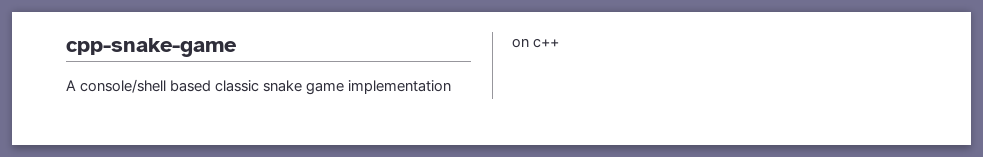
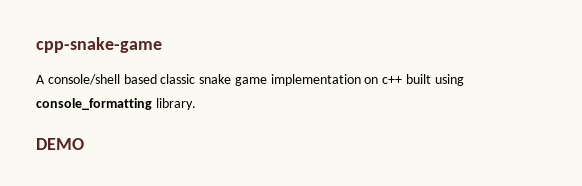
- A console/shell based classic snake game implementation on c++
+ A console/shell based classic snake game implementation on c++ built using console_formatting library.
+ DEMO

